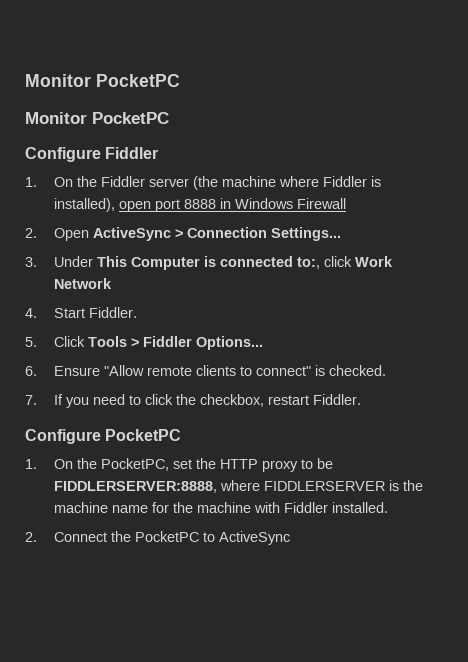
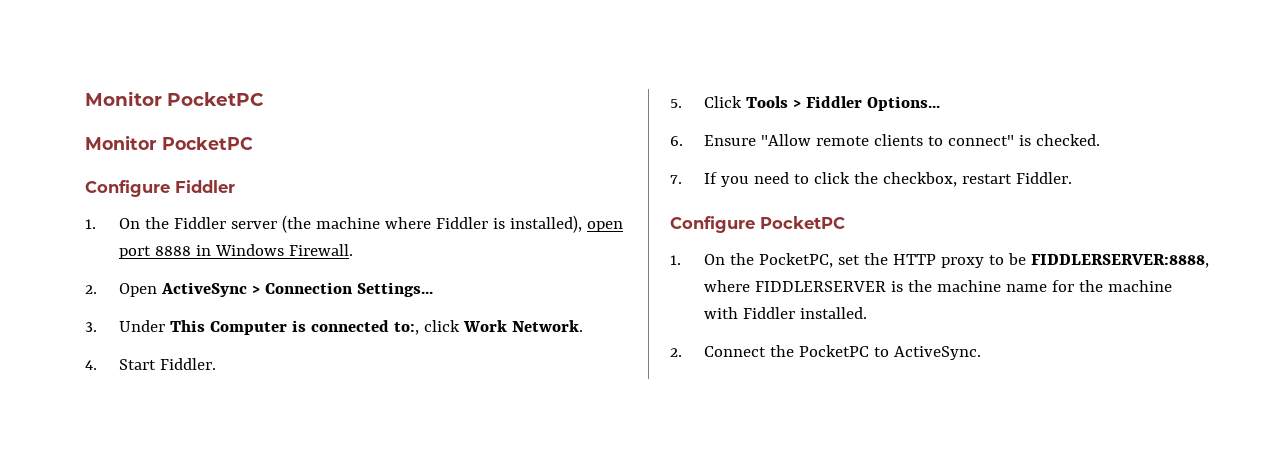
- 1. On the Fiddler server (the machine where Fiddler is installed), open port 8888 in Windows Firewall
+ 1. On the Fiddler server (the machine where Fiddler is installed), open port 8888 in Windows Firewall.
- 3. Under This Computer is connected to:, click Work Network
+ 3. Under This Computer is connected to:, click Work Network.
- 2. Connect the PocketPC to ActiveSync
+ 2. Connect the PocketPC to ActiveSync.

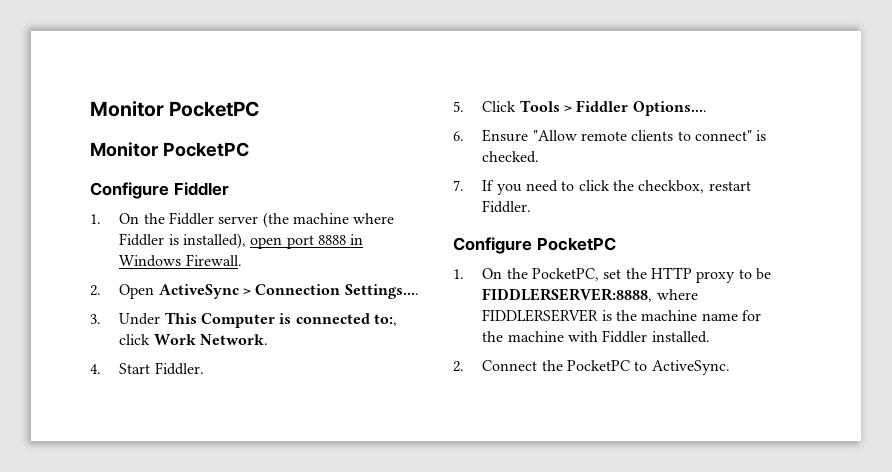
- 2. Open ActiveSync > Connection Settings...
+ 2. Open ActiveSync > Connection Settings....
- 5. Click Tools > Fiddler Options...
+ 5. Click Tools > Fiddler Options....

